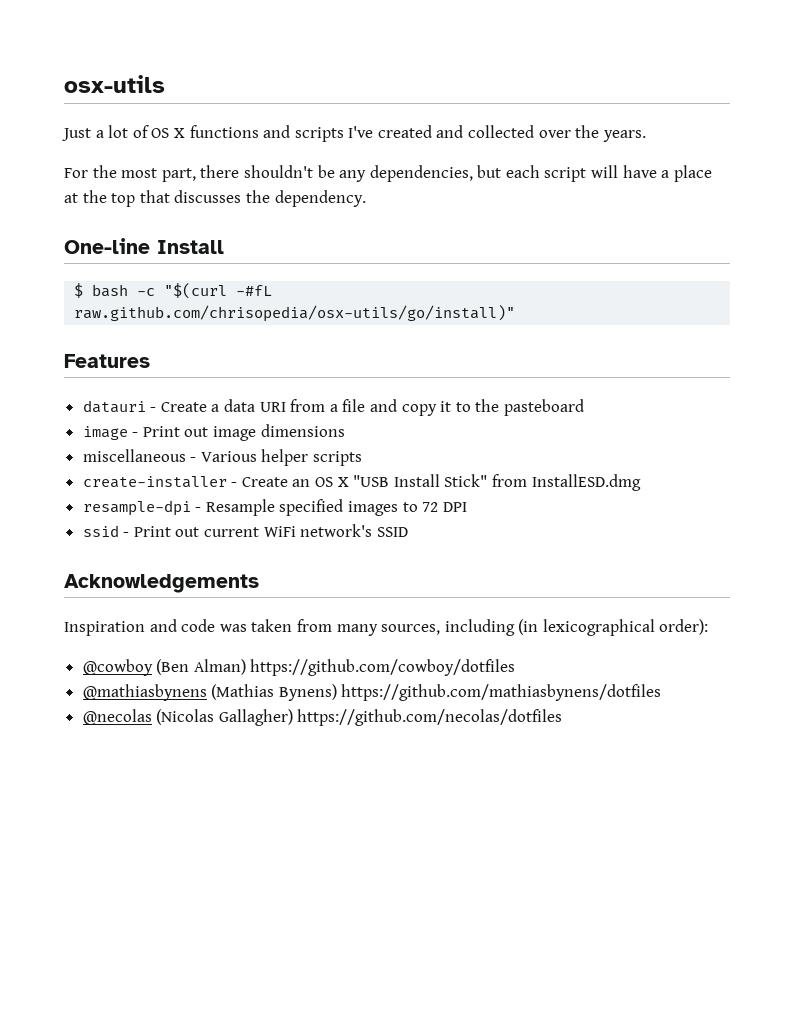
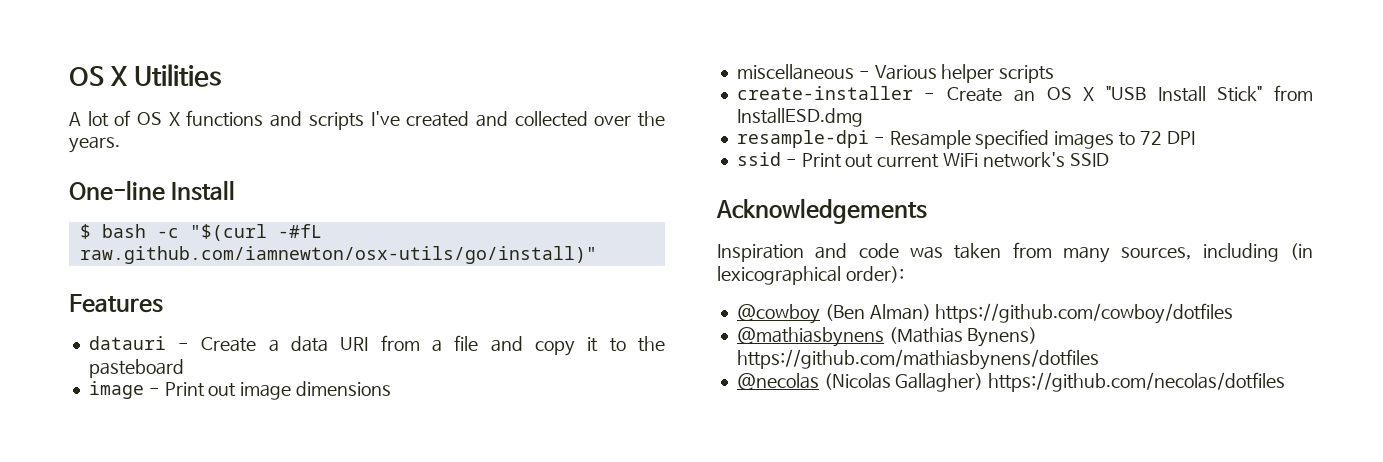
- osx-utils
- Just a lot of OS X functions and scripts I've created and collected over the years.
+ OS X Utilities
+ A lot of OS X functions and scripts I've created and collected over the years.
- For the most part, there shouldn't be any dependencies, but each script will have a place at the top that discusses the dependency.
- $ bash -c "$(curl -#fL raw.github.com/chrisopedia/osx-utils/go/install)"
+ $ bash -c "$(curl -#fL raw.github.com/iamnewton/osx-utils/go/install)"

